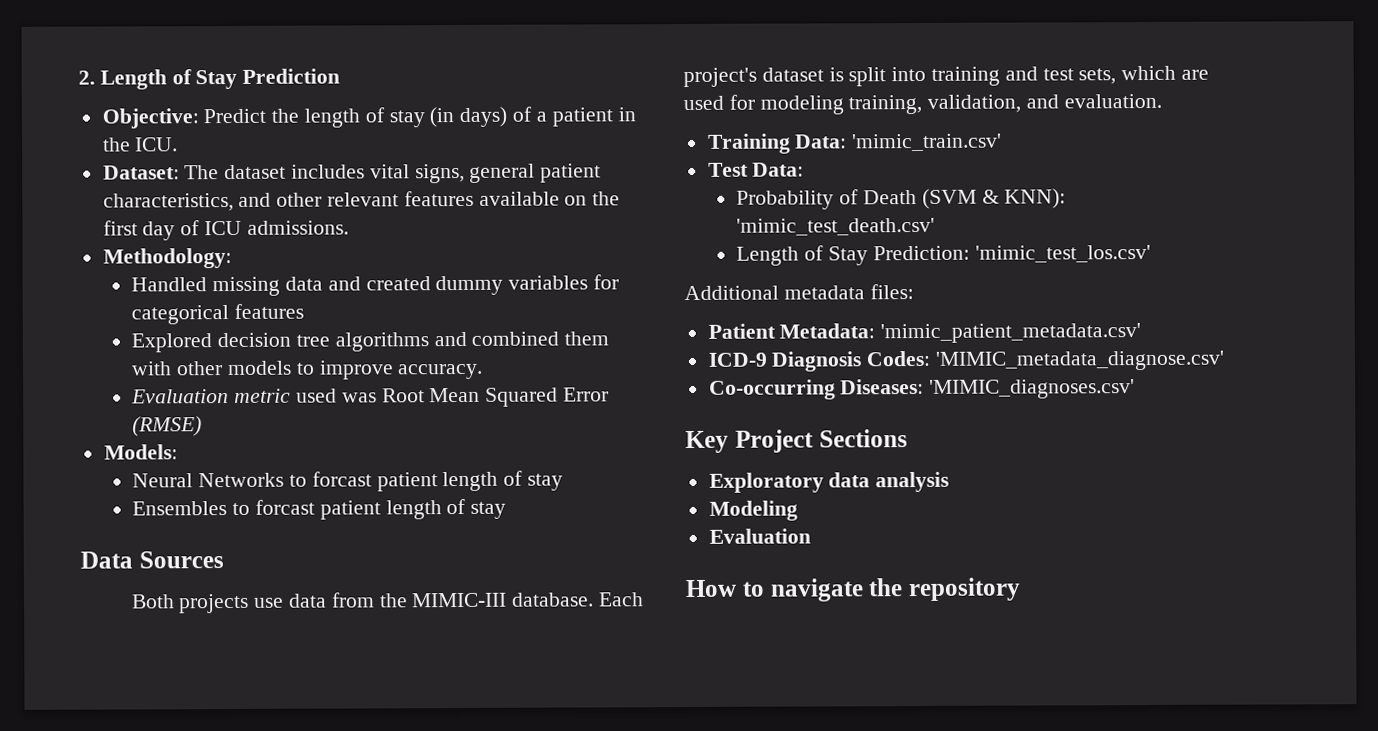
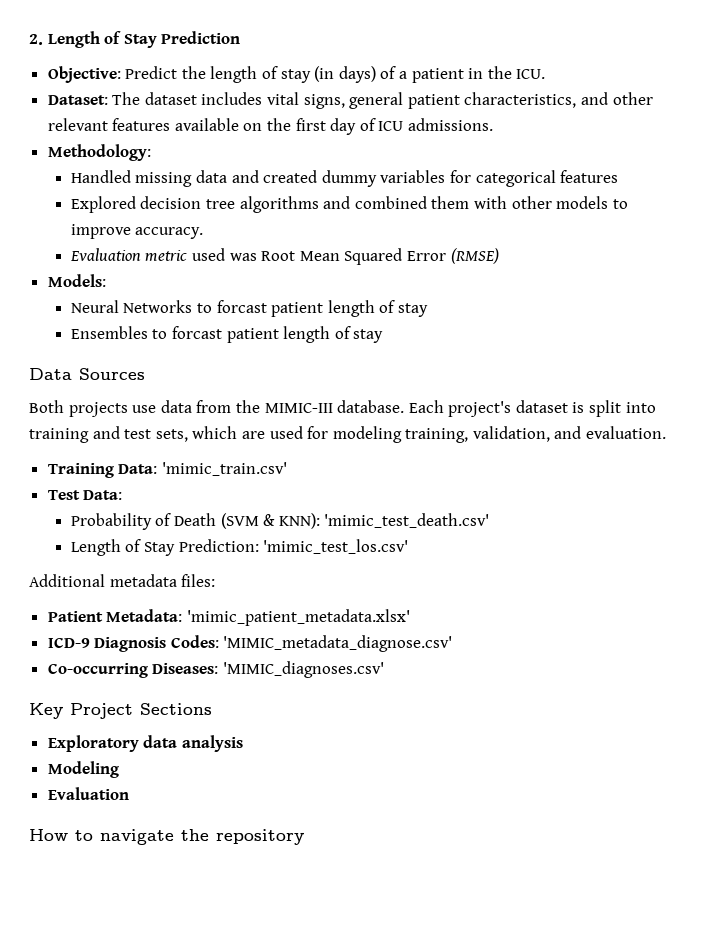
- Patient Metadata: 'mimic_patient_metadata.csv'
+ Patient Metadata: 'mimic_patient_metadata.xlsx'

